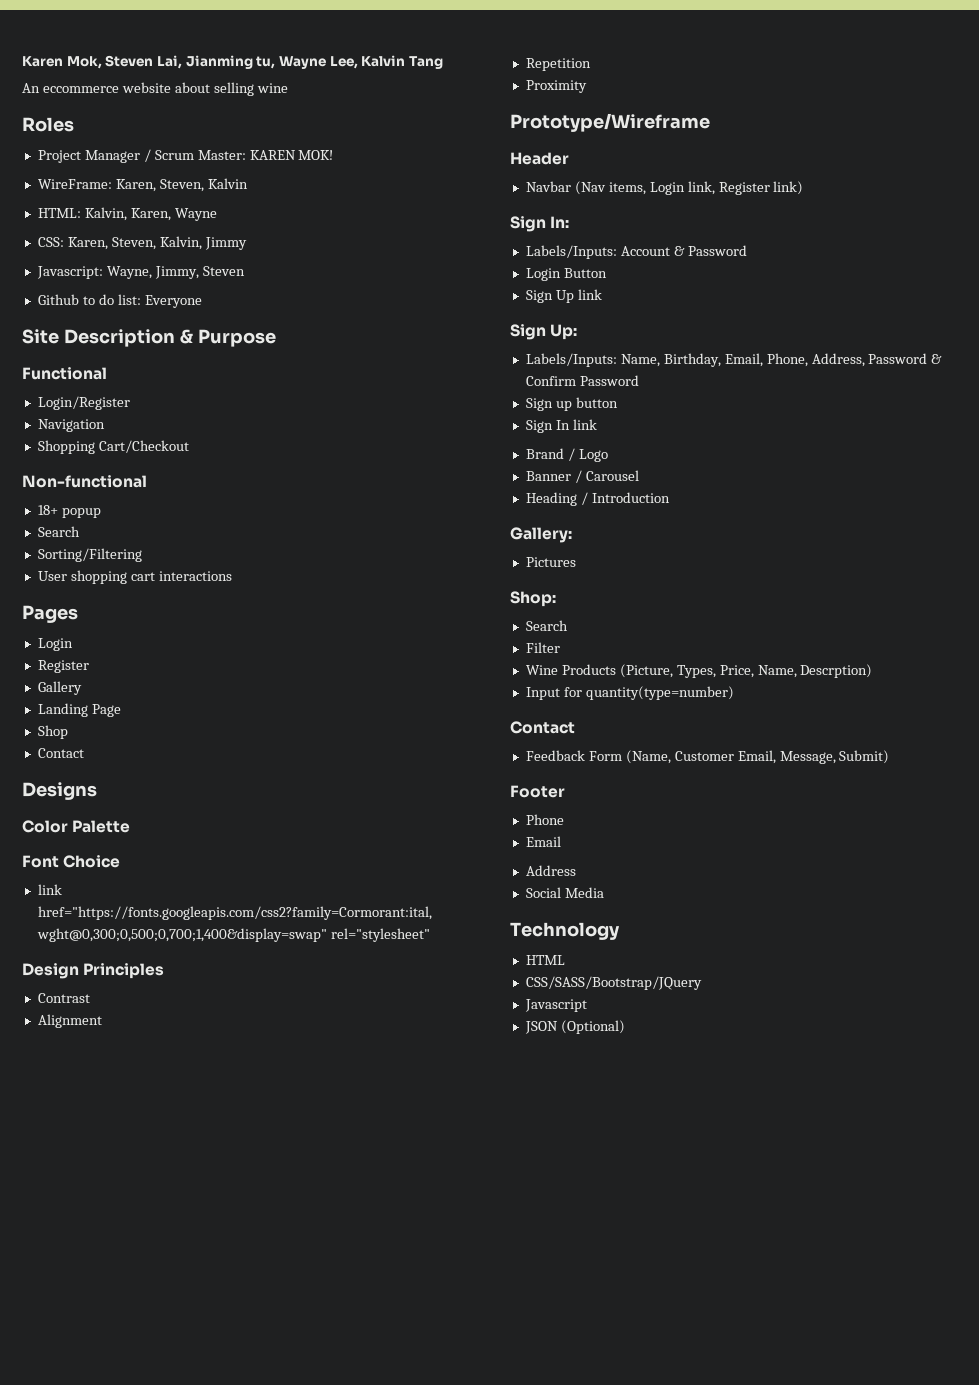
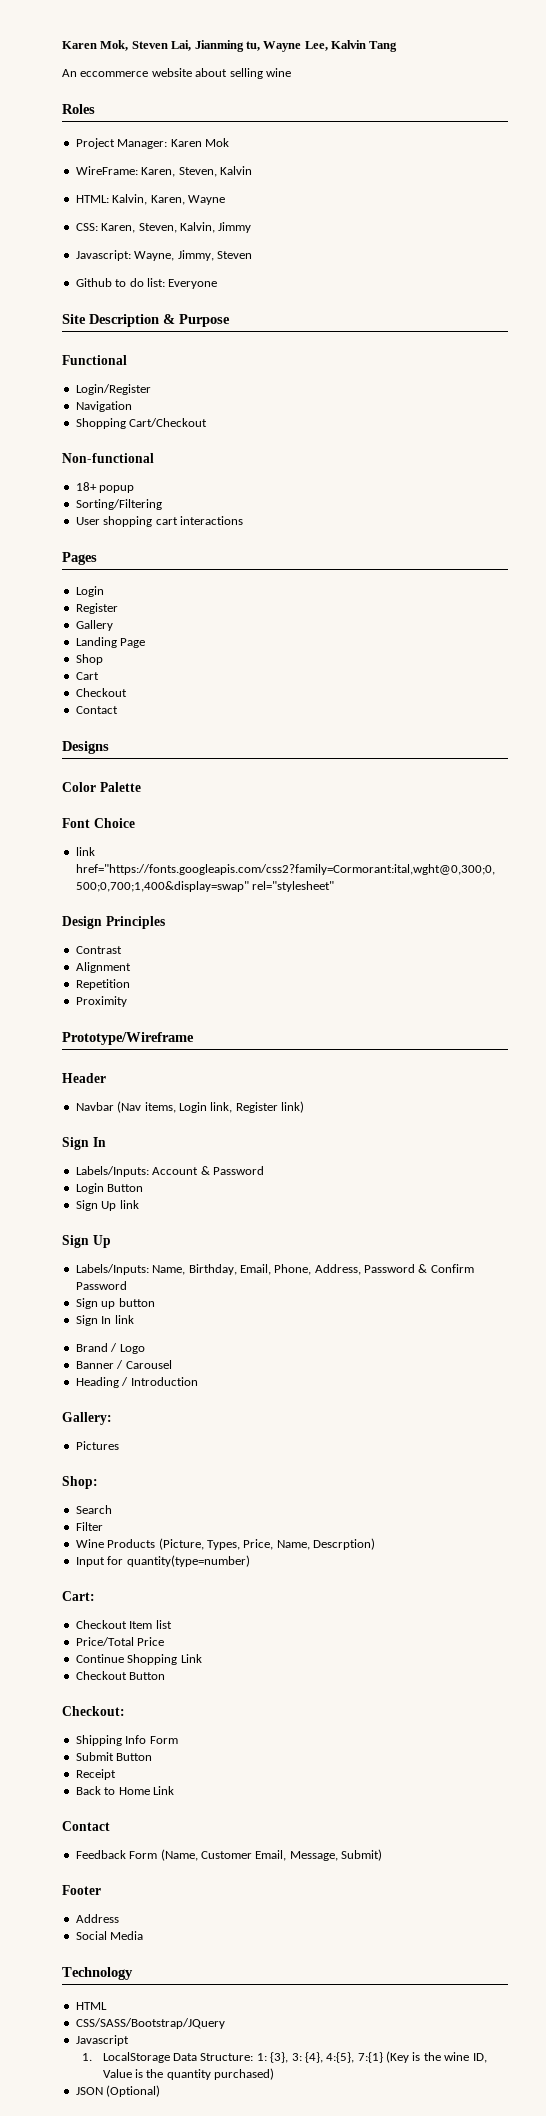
- Project Manager / Scrum Master: KAREN MOK!
+ Project Manager: Karen Mok
  18+ popup
- Search
+ Cart
+ Checkout
  Navbar (Nav items, Login link, Register link)
- Sign In:
+ Sign In
  Sign Up link
- Sign Up:
+ Sign Up
+ Cart:
+ Checkout Item list
+ Price/Total Price
+ Continue Shopping Link
+ Checkout Button
+ Checkout:
+ Shipping Info Form
+ Submit Button
+ Receipt
+ Back to Home Link
- Phone
- Email
+ 1. LocalStorage Data Structure: 1: {3}, 3: {4}, 4:{5}, 7:{1} (Key is the wine ID, Value is the quantity purchased)

